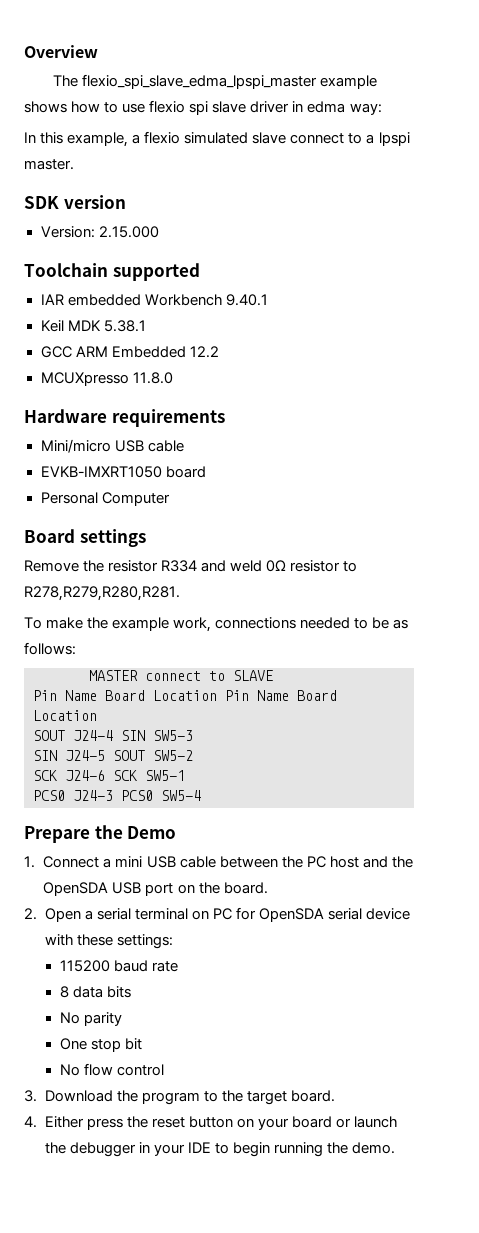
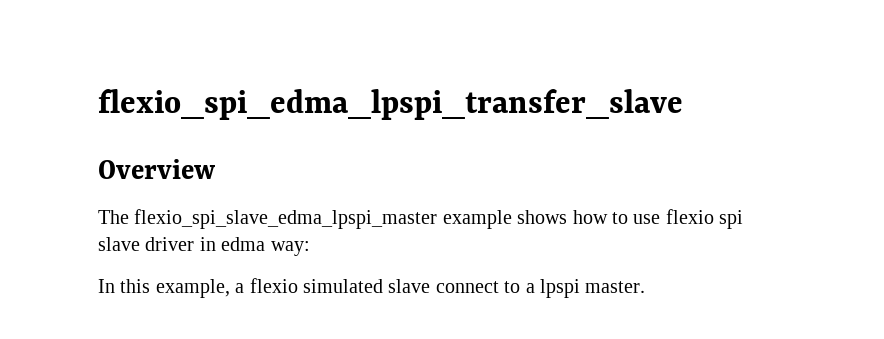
+ flexio_spi_edma_lpspi_transfer_slave
- SDK version
- Version: 2.15.000
- Toolchain supported
- IAR embedded Workbench 9.40.1
- Keil MDK 5.38.1
- GCC ARM Embedded 12.2
- MCUXpresso 11.8.0
- Hardware requirements
- Mini/micro USB cable
- EVKB-IMXRT1050 board
- Personal Computer
- Board settings
- Remove the resistor R334 and weld 0Ω resistor to R278,R279,R280,R281.
- To make the example work, connections needed to be as follows:
- MASTER connect to SLAVE
- Pin Name Board Location Pin Name Board Location
- SOUT J24-4 SIN SW5-3
- SIN J24-5 SOUT SW5-2
- SCK J24-6 SCK SW5-1
- PCS0 J24-3 PCS0 SW5-4
- Prepare the Demo
- 1. Connect a mini USB cable between the PC host and the OpenSDA USB port on the board.
- 2. Open a serial terminal on PC for OpenSDA serial device with these settings:
- 115200 baud rate
- 8 data bits
- No parity
- One stop bit
- No flow control
- 3. Download the program to the target board.
- 4. Either press the reset button on your board or launch the debugger in your IDE to begin running the demo.

